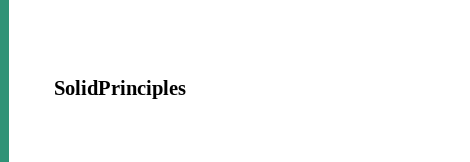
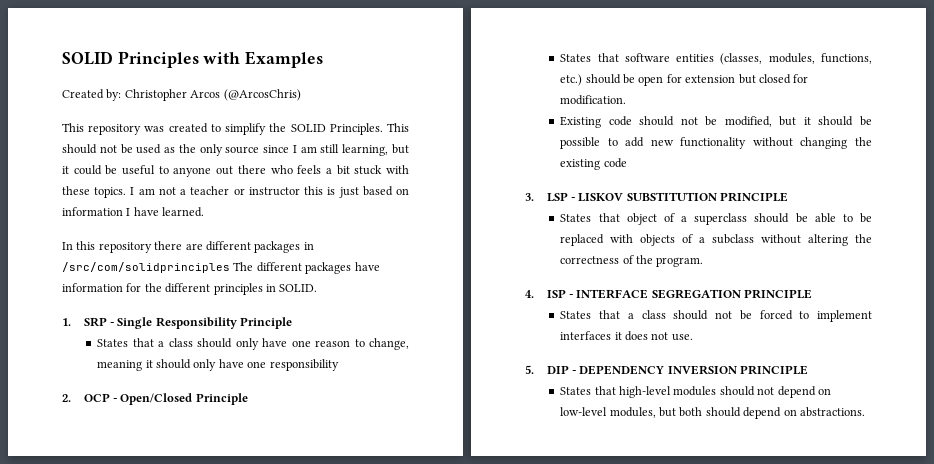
- SolidPrinciples
+ SOLID Principles with Examples
+ Created by: Christopher Arcos (@ArcosChris)
+ This repository was created to simplify the SOLID Principles. This should not be used as the only source since I am still learning, but it could be useful to anyone out there who feels a bit stuck with these topics. I am not a teacher or instructor this is just based on information I have learned.
+ In this repository there are different packages in /src/com/solidprinciples The different packages have information for the different principles in SOLID.
+ 1. SRP - Single Responsibility Principle
+ States that a class should only have one reason to change, meaning it should only have one responsibility
+ 2. OCP - Open/Closed Principle
+ States that software entities (classes, modules, functions, etc.) should be open for extension but closed for modification.
+ Existing code should not be modified, but it should be possible to add new functionality without changing the existing code
+ 3. LSP - LISKOV SUBSTITUTION PRINCIPLE
+ States that object of a superclass should be able to be replaced with objects of a subclass without altering the correctness of the program.
+ 4. ISP - INTERFACE SEGREGATION PRINCIPLE
+ States that a class should not be forced to implement interfaces it does not use.
+ 5. DIP - DEPENDENCY INVERSION PRINCIPLE
+ States that high-level modules should not depend on low-level modules, but both should depend on abstractions.

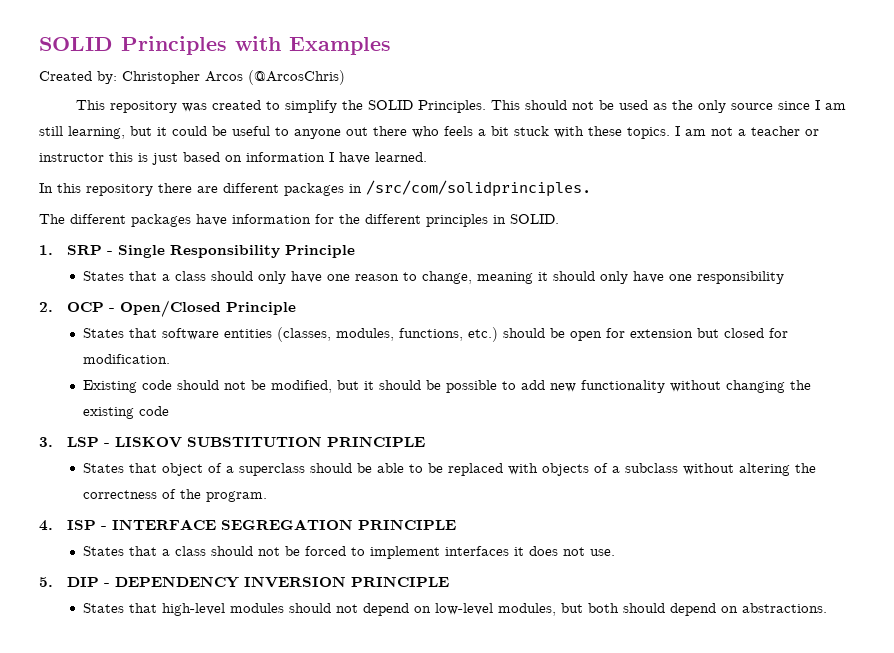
- In this repository there are different packages in /src/com/solidprinciples The different packages have information for the different principles in SOLID.
+ In this repository there are different packages in /src/com/solidprinciples.
+ The different packages have information for the different principles in SOLID.

